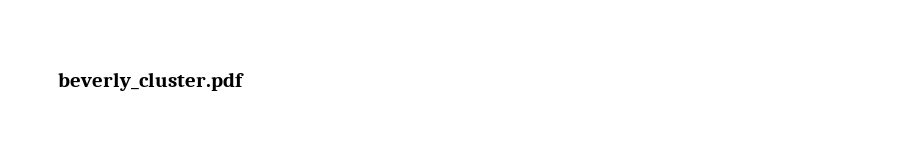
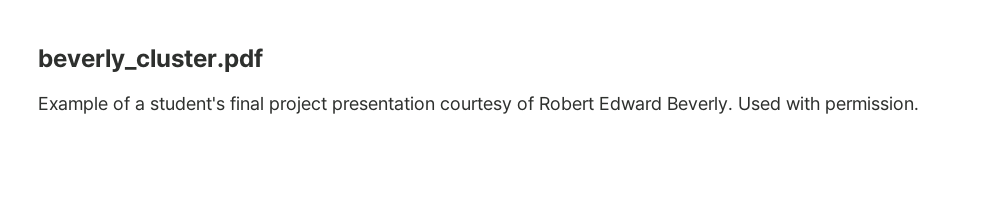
+ Example of a student's final project presentation courtesy of Robert Edward Beverly. Used with permission.

